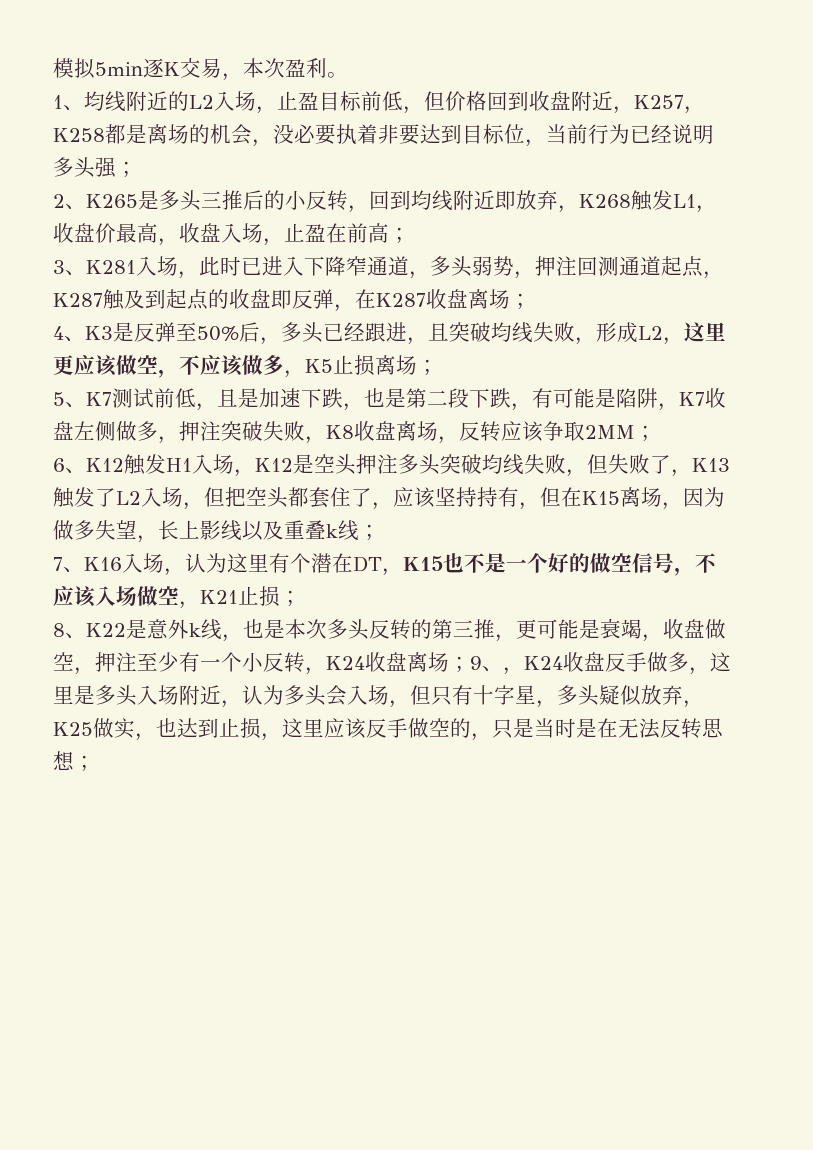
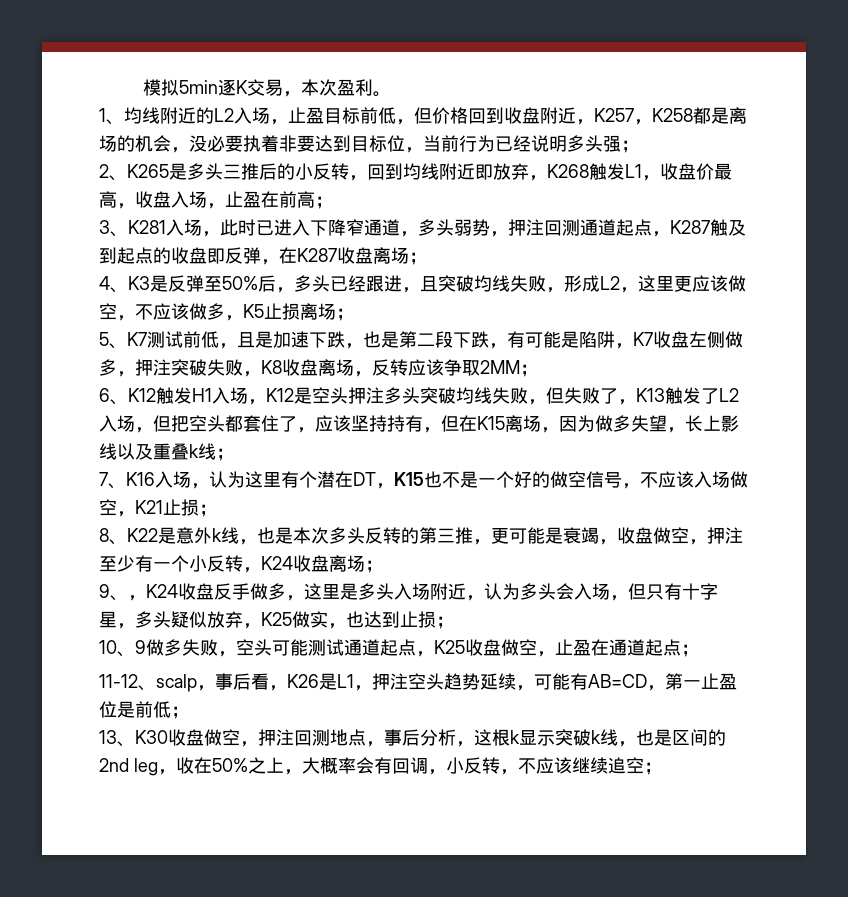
- 8、K22是意外k线，也是本次多头反转的第三推，更可能是衰竭，收盘做空，押注至少有一个小反转，K24收盘离场；9、，K24收盘反手做多，这里是多头入场附近，认为多头会入场，但只有十字星，多头疑似放弃，K25做实，也达到止损，这里应该反手做空的，只是当时是在无法反转思想；
+ 8、K22是意外k线，也是本次多头反转的第三推，更可能是衰竭，收盘做空，押注至少有一个小反转，K24收盘离场；
+ 9、，K24收盘反手做多，这里是多头入场附近，认为多头会入场，但只有十字星，多头疑似放弃，K25做实，也达到止损；
+ 10、9做多失败，空头可能测试通道起点，K25收盘做空，止盈在通道起点；
+ 11-12、scalp，事后看，K26是L1，押注空头趋势延续，可能有AB=CD，第一止盈位是前低；
+ 13、K30收盘做空，押注回测地点，事后分析，这根k显示突破k线，也是区间的2nd leg，收在50%之上，大概率会有回调，小反转，不应该继续追空；

